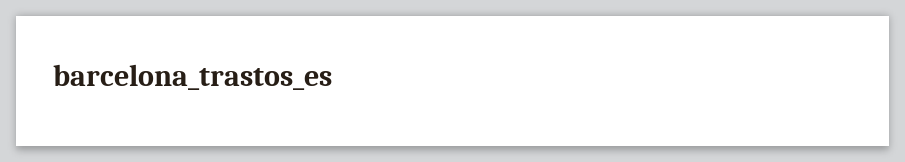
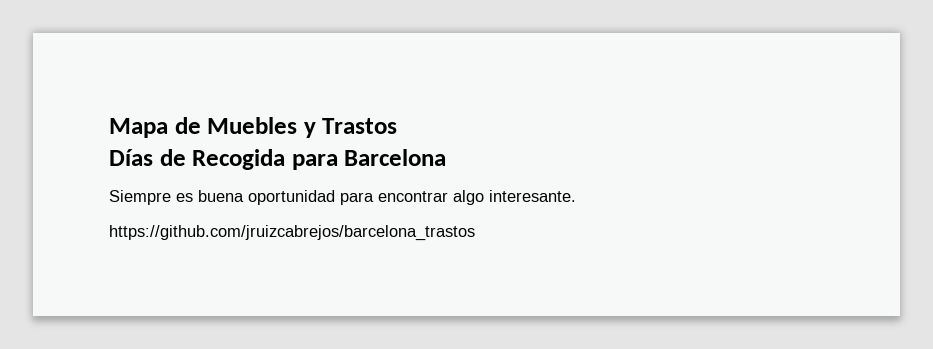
- barcelona_trastos_es
+ Mapa de Muebles y Trastos
+ Días de Recogida para Barcelona
+ Siempre es buena oportunidad para encontrar algo interesante.
+ https://github.com/jruizcabrejos/barcelona_trastos

